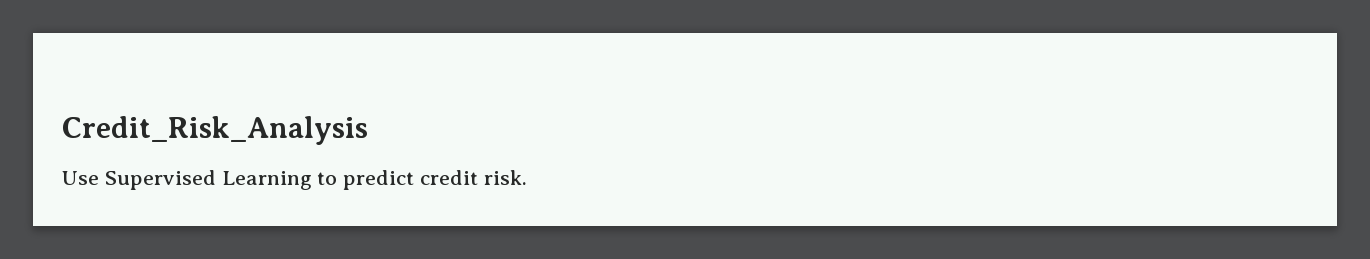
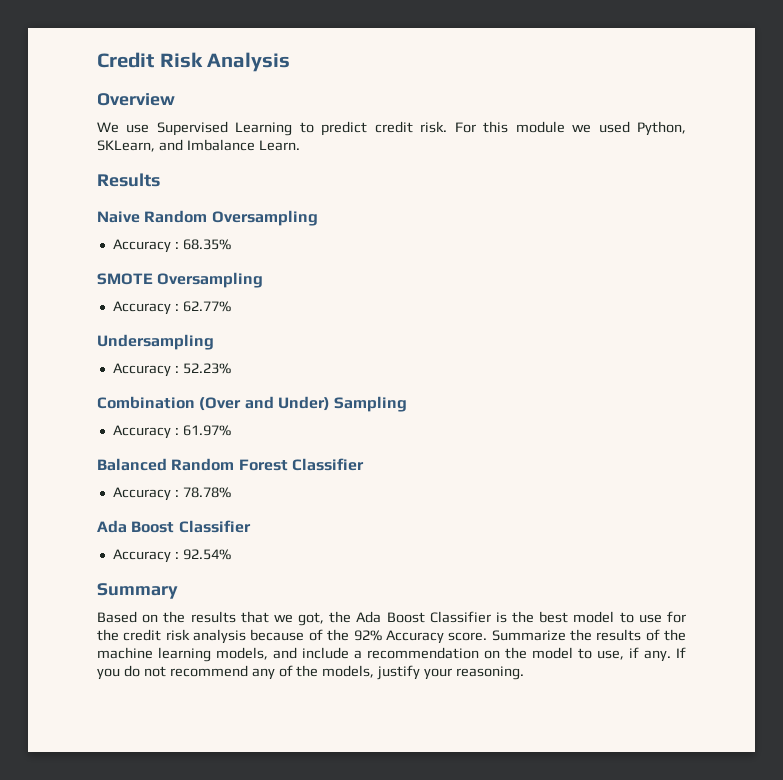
- Credit_Risk_Analysis
- Use Supervised Learning to predict credit risk.
+ Credit Risk Analysis
+ Overview
+ We use Supervised Learning to predict credit risk.
+ For this module we used Python, SKLearn, and Imbalance Learn.
+ Results
+ Naive Random Oversampling
+ Accuracy : 68.35%
+ SMOTE Oversampling
+ Accuracy : 62.77%
+ Undersampling
+ Accuracy : 52.23%
+ Combination (Over and Under) Sampling
+ Accuracy : 61.97%
+ Balanced Random Forest Classifier
+ Accuracy : 78.78%
+ Ada Boost Classifier
+ Accuracy : 92.54%
+ Summary
+ Based on the results that we got, the Ada Boost Classifier is the best model to use for the credit risk analysis because of the 92% Accuracy score. Summarize the results of the machine learning models, and include a recommendation on the model to use, if any. If you do not recommend any of the models, justify your reasoning.

